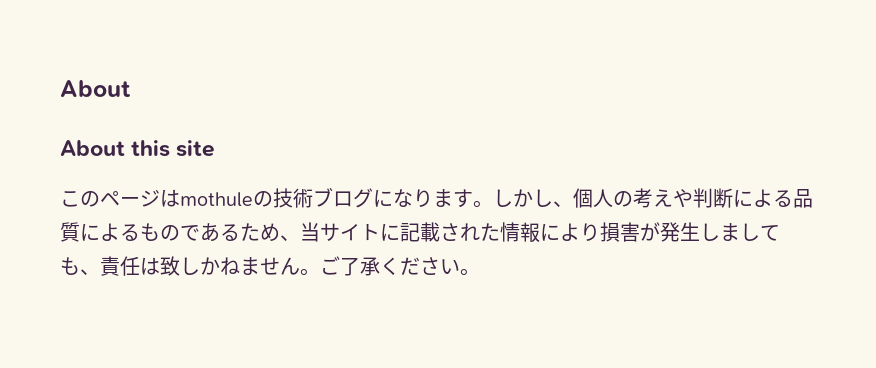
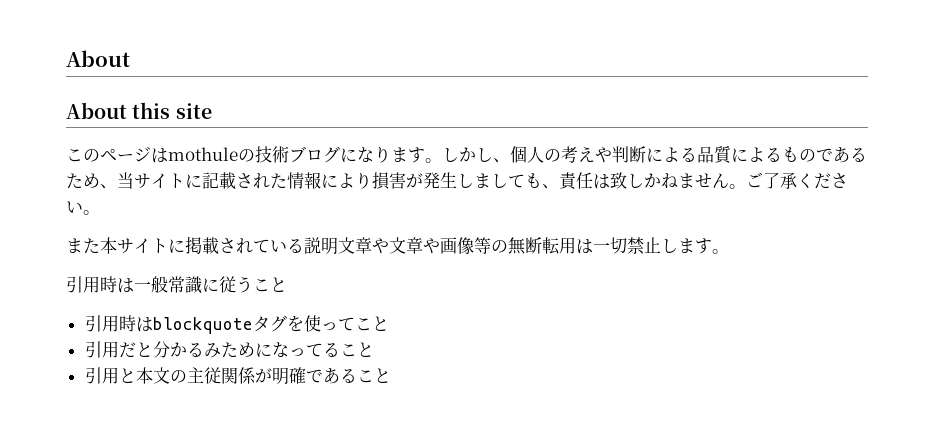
+ また本サイトに掲載されている説明文章や文章や画像等の無断転用は一切禁止します。
+ 引用時は一般常識に従うこと
+ 引用時はblockquoteタグを使ってこと
+ 引用だと分かるみためになってること
+ 引用と本文の主従関係が明確であること

